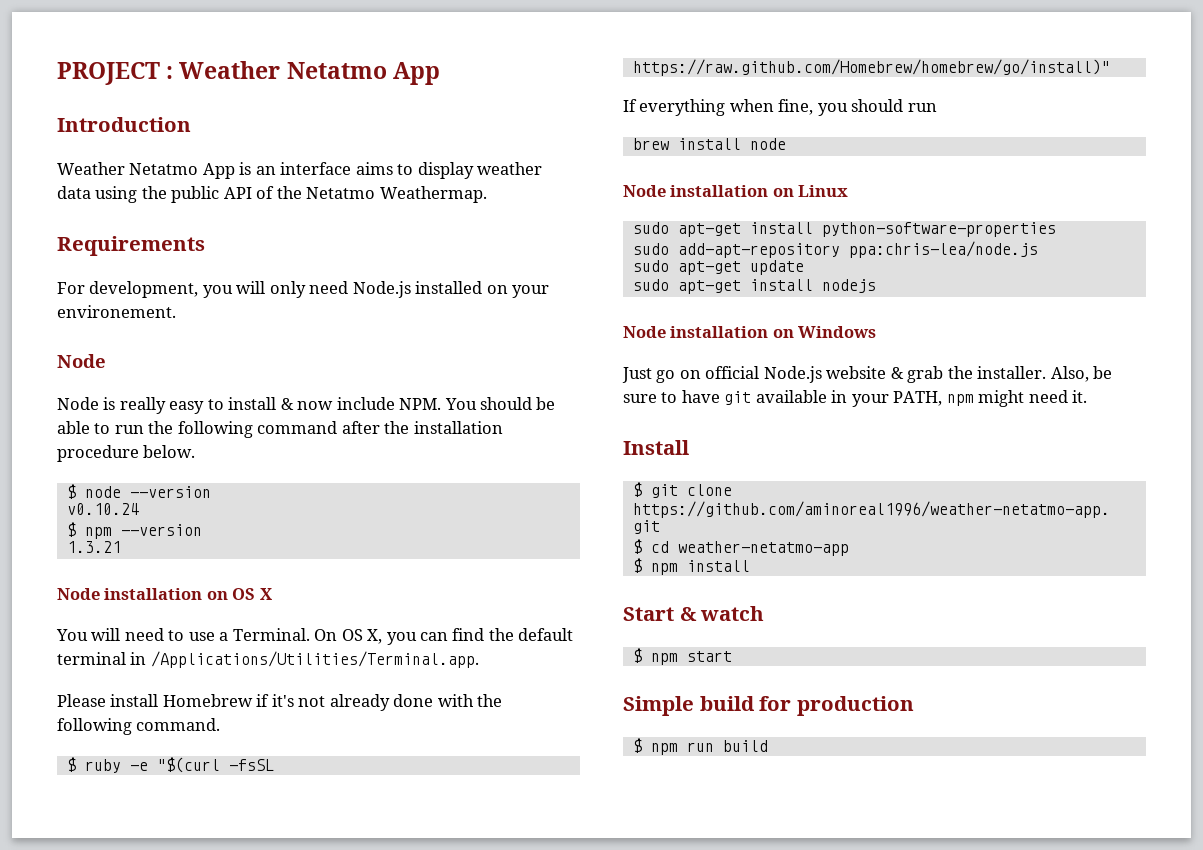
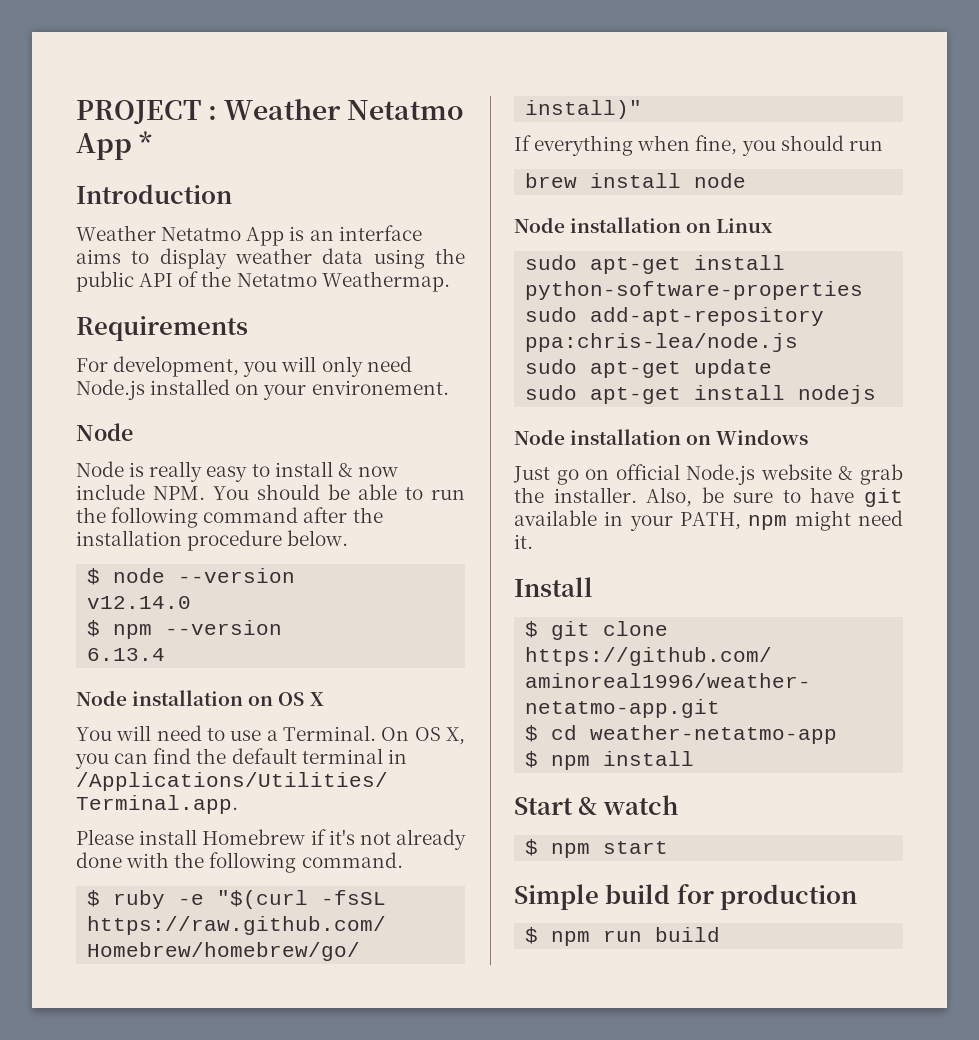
- PROJECT : Weather Netatmo App
+ PROJECT : Weather Netatmo App *
- v0.10.24
+ v12.14.0
- 1.3.21
+ 6.13.4

